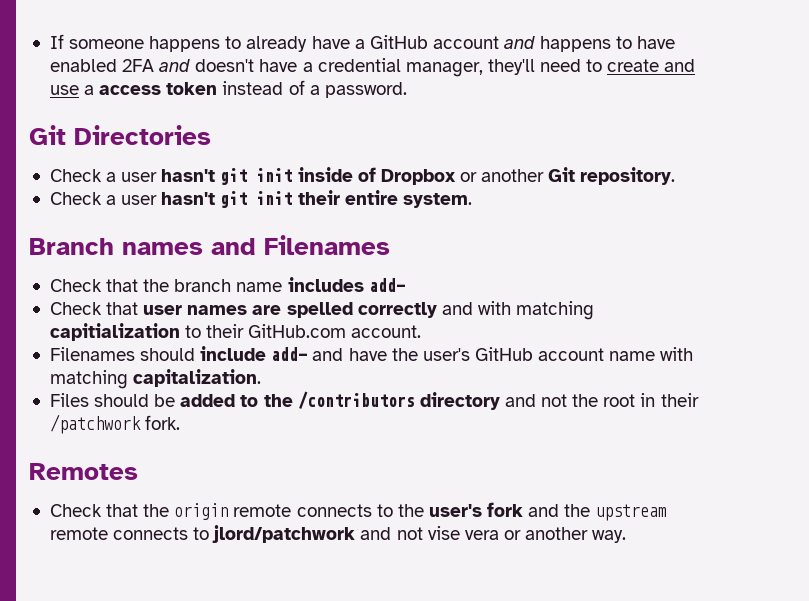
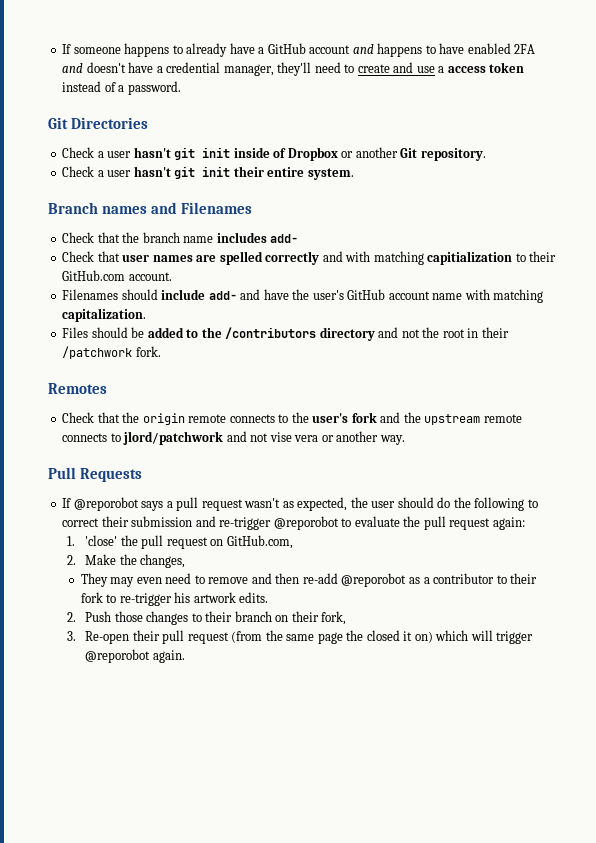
+ Pull Requests
+ If @reporobot says a pull request wasn't as expected, the user should do the following to correct their submission and re-trigger @reporobot to evaluate the pull request again:
+ 1. 'close' the pull request on GitHub.com,
+ 2. Make the changes,
+ They may even need to remove and then re-add @reporobot as a contributor to their fork to re-trigger his artwork edits.
+ 2. Push those changes to their branch on their fork,
+ 3. Re-open their pull request (from the same page the closed it on) which will trigger @reporobot again.

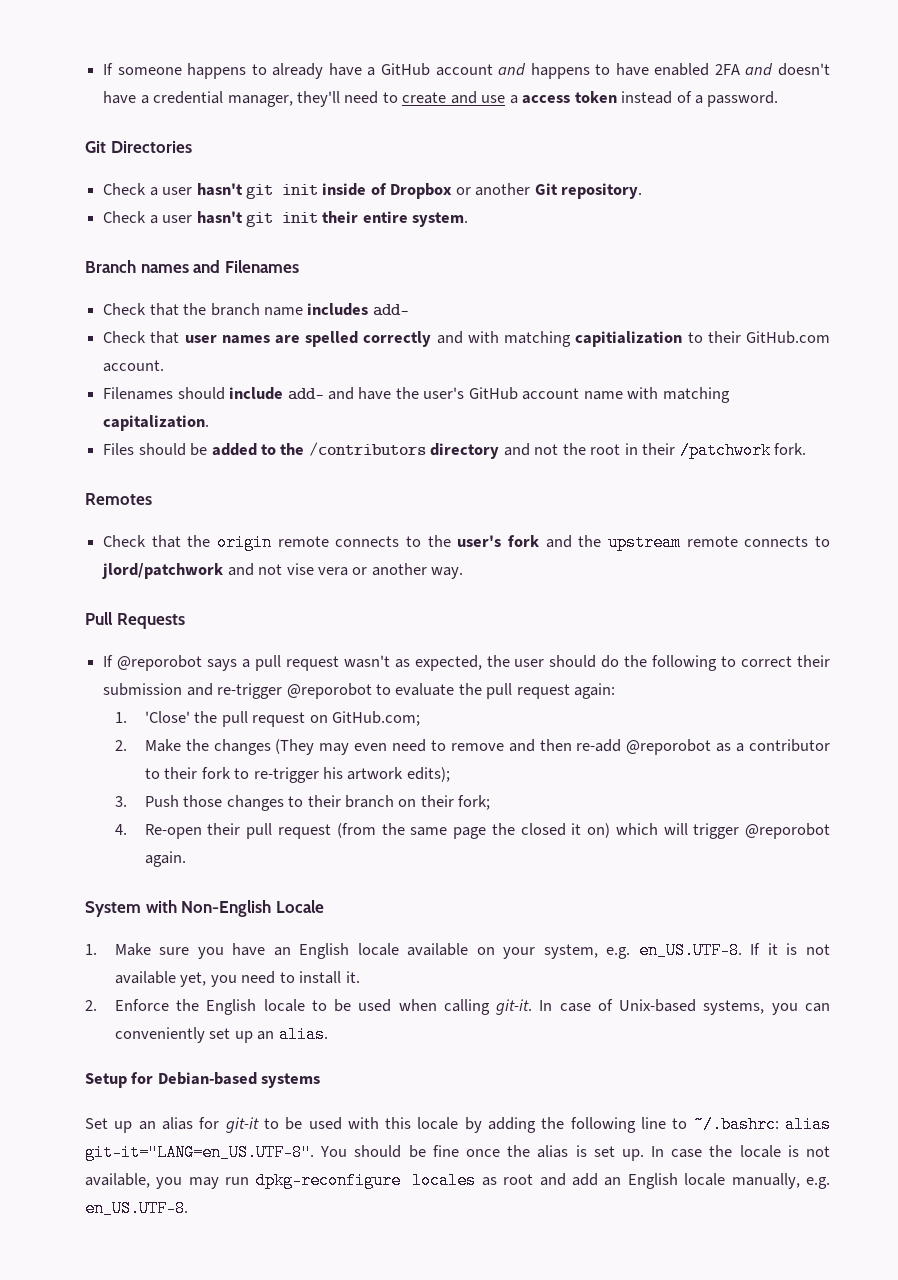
- 1. 'close' the pull request on GitHub.com,
+ 1. 'Close' the pull request on GitHub.com;
- 2. Make the changes,
- They may even need to remove and then re-add @reporobot as a contributor to their fork to re-trigger his artwork edits.
- 2. Push those changes to their branch on their fork,
- 3. Re-open their pull request (from the same page the closed it on) which will trigger @reporobot again.
+ 2. Make the changes (They may even need to remove and then re-add @reporobot as a contributor to their fork to re-trigger his artwork edits);
+ 3. Push those changes to their branch on their fork;
+ 4. Re-open their pull request (from the same page the closed it on) which will trigger @reporobot again.
+ System with Non-English Locale
+ 1. Make sure you have an English locale available on your system, e.g. en_US.UTF-8. If it is not available yet, you need to install it.
+ 2. Enforce the English locale to be used when calling git-it. In case of Unix-based systems, you can conveniently set up an alias.
+ Setup for Debian-based systems
+ Set up an alias for git-it to be used with this locale by adding the following line to ~/.bashrc: alias git-it="LANG=en_US.UTF-8". You should be fine once the alias is set up. In case the locale is not available, you may run dpkg-reconfigure locales as root and add an English locale manually, e.g. en_US.UTF-8.

